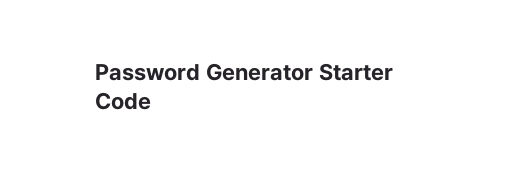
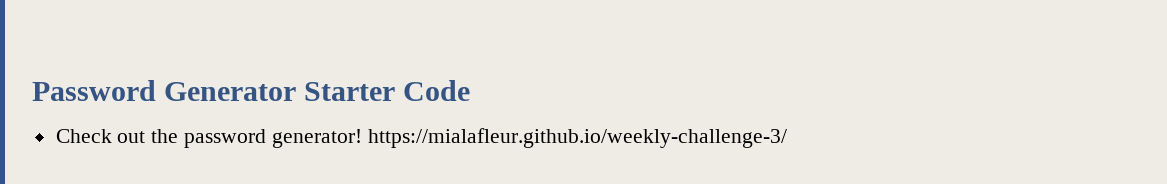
+ Check out the password generator! https://mialafleur.github.io/weekly-challenge-3/

